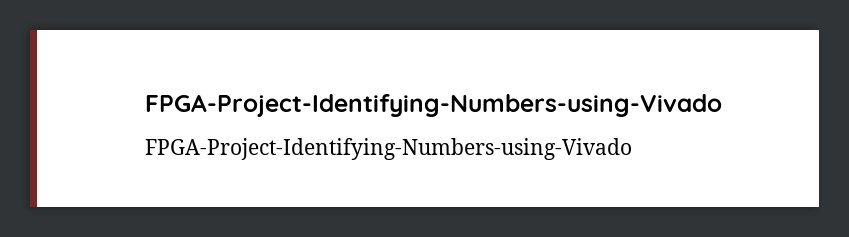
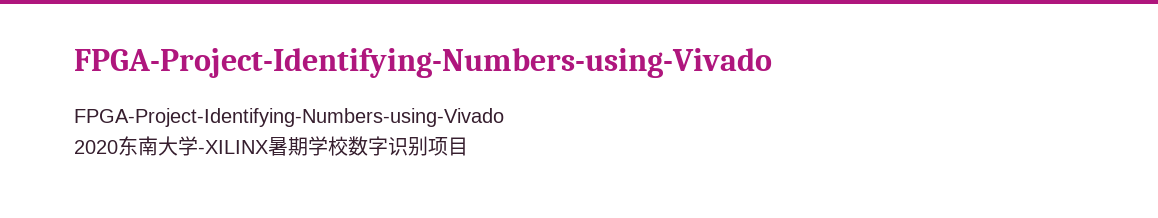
+ 2020东南大学-XILINX暑期学校数字识别项目

